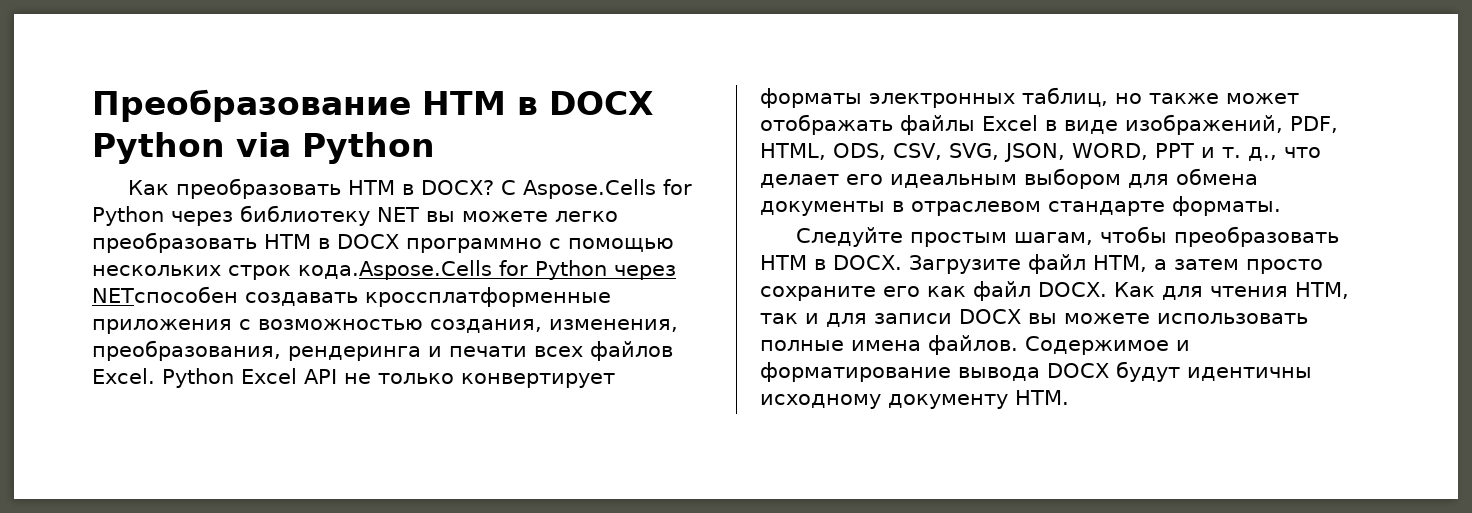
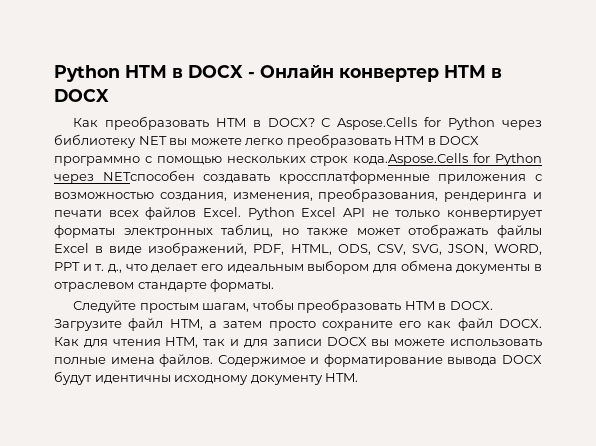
- Преобразование HTM в DOCX Python via Python
+ Python HTM в DOCX - Онлайн конвертер HTM в DOCX

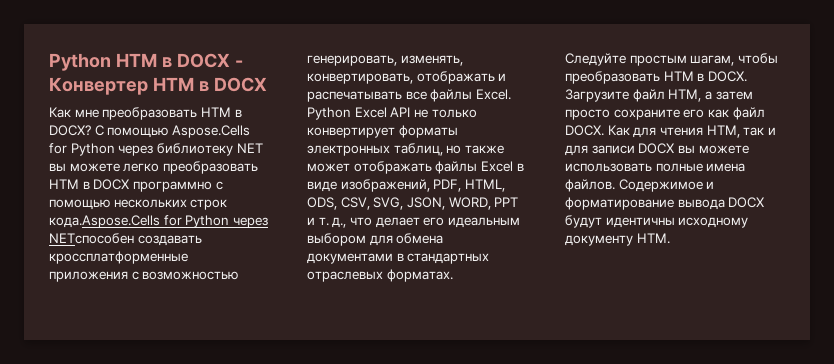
- Python HTM в DOCX - Онлайн конвертер HTM в DOCX
+ Python HTM в DOCX - Конвертер HTM в DOCX
- Как преобразовать HTM в DOCX?
+ Как мне преобразовать HTM в DOCX?
- С Aspose.Cells for Python через библиотеку NET вы можете легко преобразовать HTM в DOCX программно с помощью нескольких строк кода.Aspose.Cells for Python через NETспособен создавать кроссплатформенные приложения с возможностью создания, изменения, преобразования, рендеринга и печати всех файлов Excel.
+ С помощью Aspose.Cells for Python через библиотеку NET вы можете легко преобразовать HTM в DOCX программно с помощью нескольких строк кода.Aspose.Cells for Python через NETспособен создавать кроссплатформенные приложения с возможностью генерировать, изменять, конвертировать, отображать и распечатывать все файлы Excel.
- Python Excel API не только конвертирует форматы электронных таблиц, но также может отображать файлы Excel в виде изображений, PDF, HTML, ODS, CSV, SVG, JSON, WORD, PPT и т. д., что делает его идеальным выбором для обмена документы в отраслевом стандарте форматы.
+ Python Excel API не только конвертирует форматы электронных таблиц, но также может отображать файлы Excel в виде изображений, PDF, HTML, ODS, CSV, SVG, JSON, WORD, PPT и т. д., что делает его идеальным выбором для обмена документами в стандартных отраслевых форматах.

